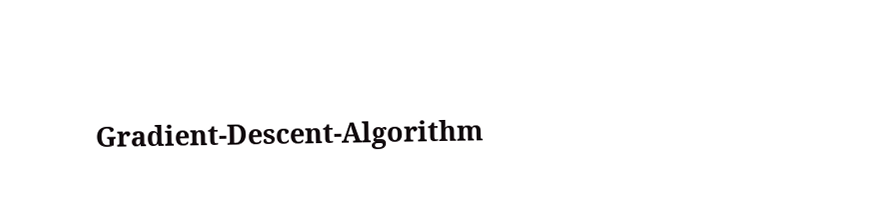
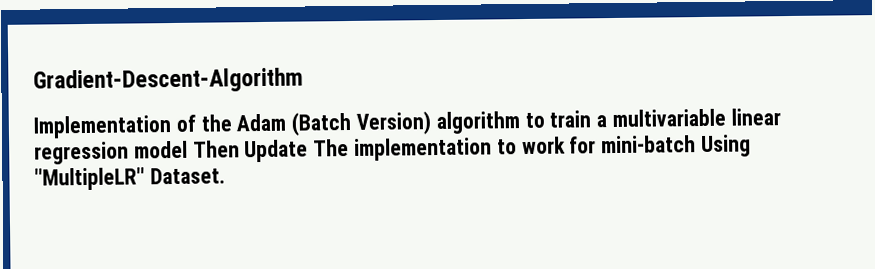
+ Implementation of the Adam (Batch Version) algorithm to train a multivariable linear regression model Then Update The implementation to work for mini-batch Using "MultipleLR" Dataset.

